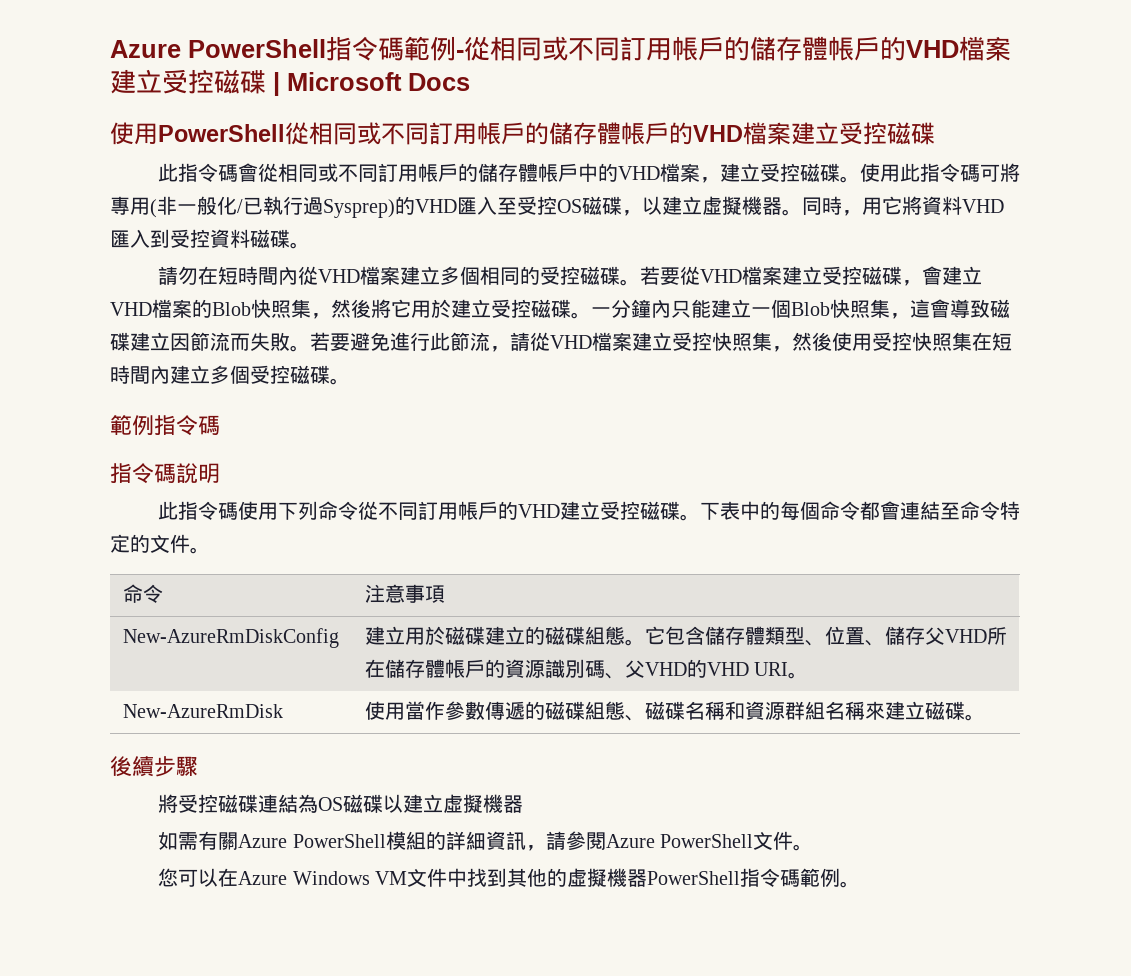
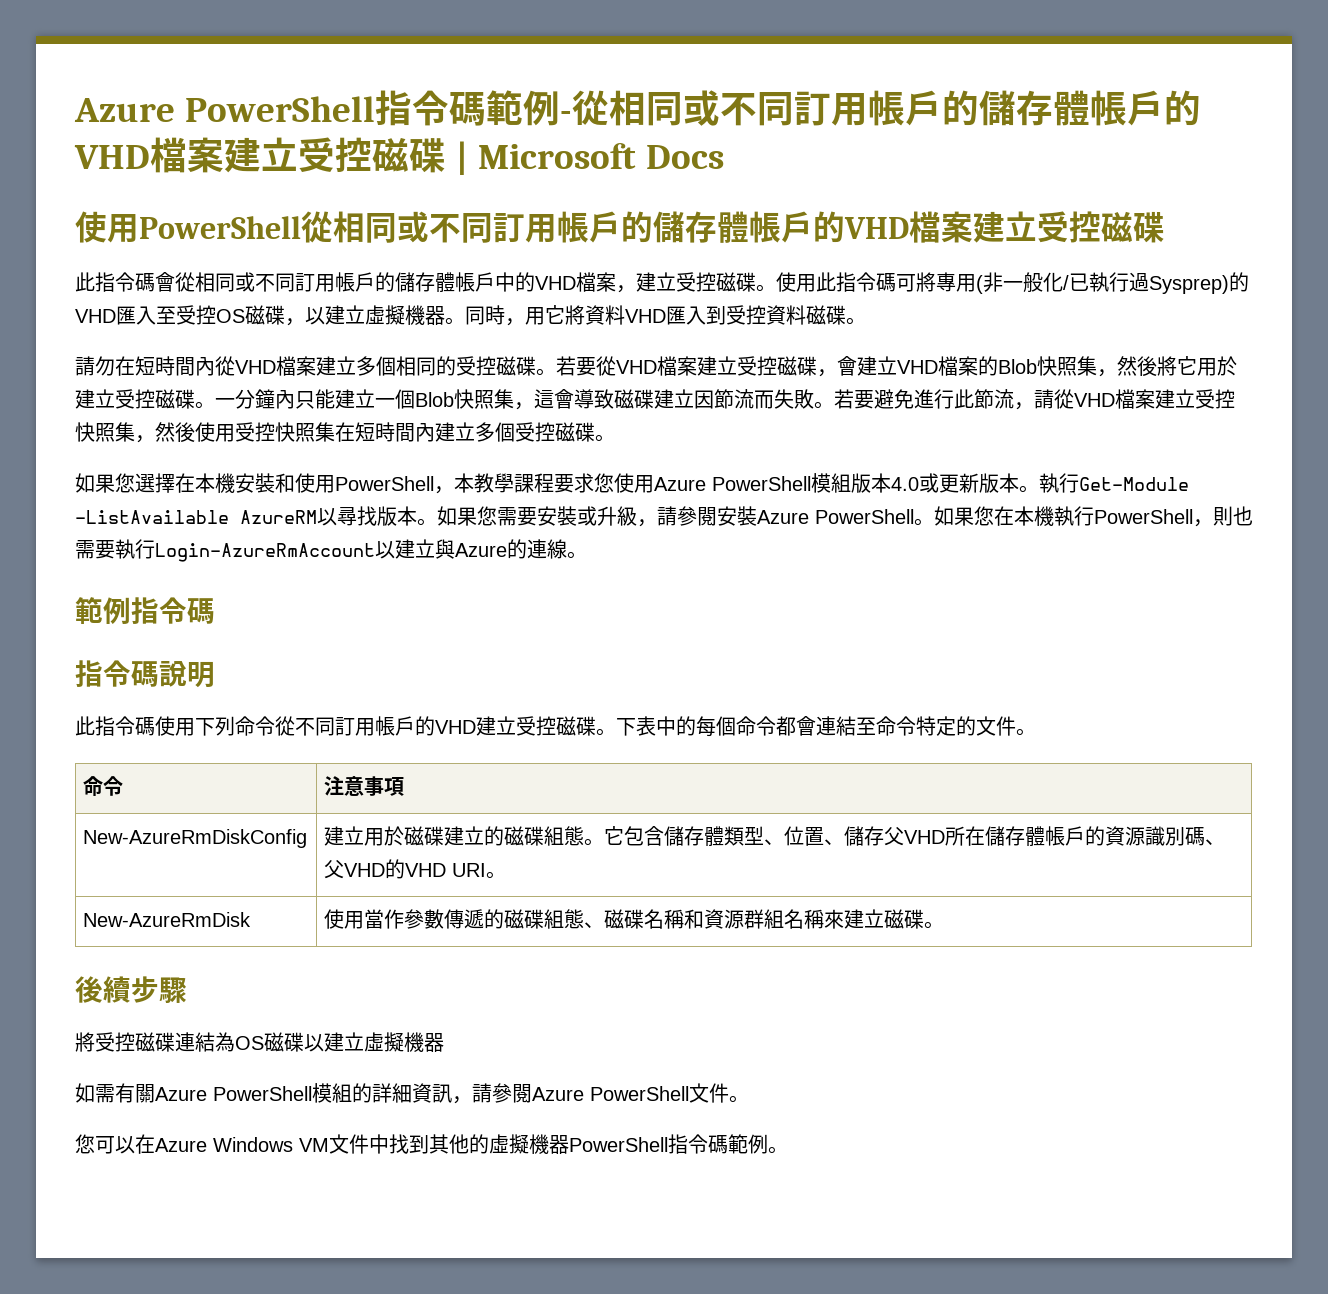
+ 如果您選擇在本機安裝和使用PowerShell，本教學課程要求您使用Azure PowerShell模組版本4.0或更新版本。執行Get-Module -ListAvailable AzureRM以尋找版本。如果您需要安裝或升級，請參閱安裝Azure PowerShell。如果您在本機執行PowerShell，則也需要執行Login-AzureRmAccount以建立與Azure的連線。

